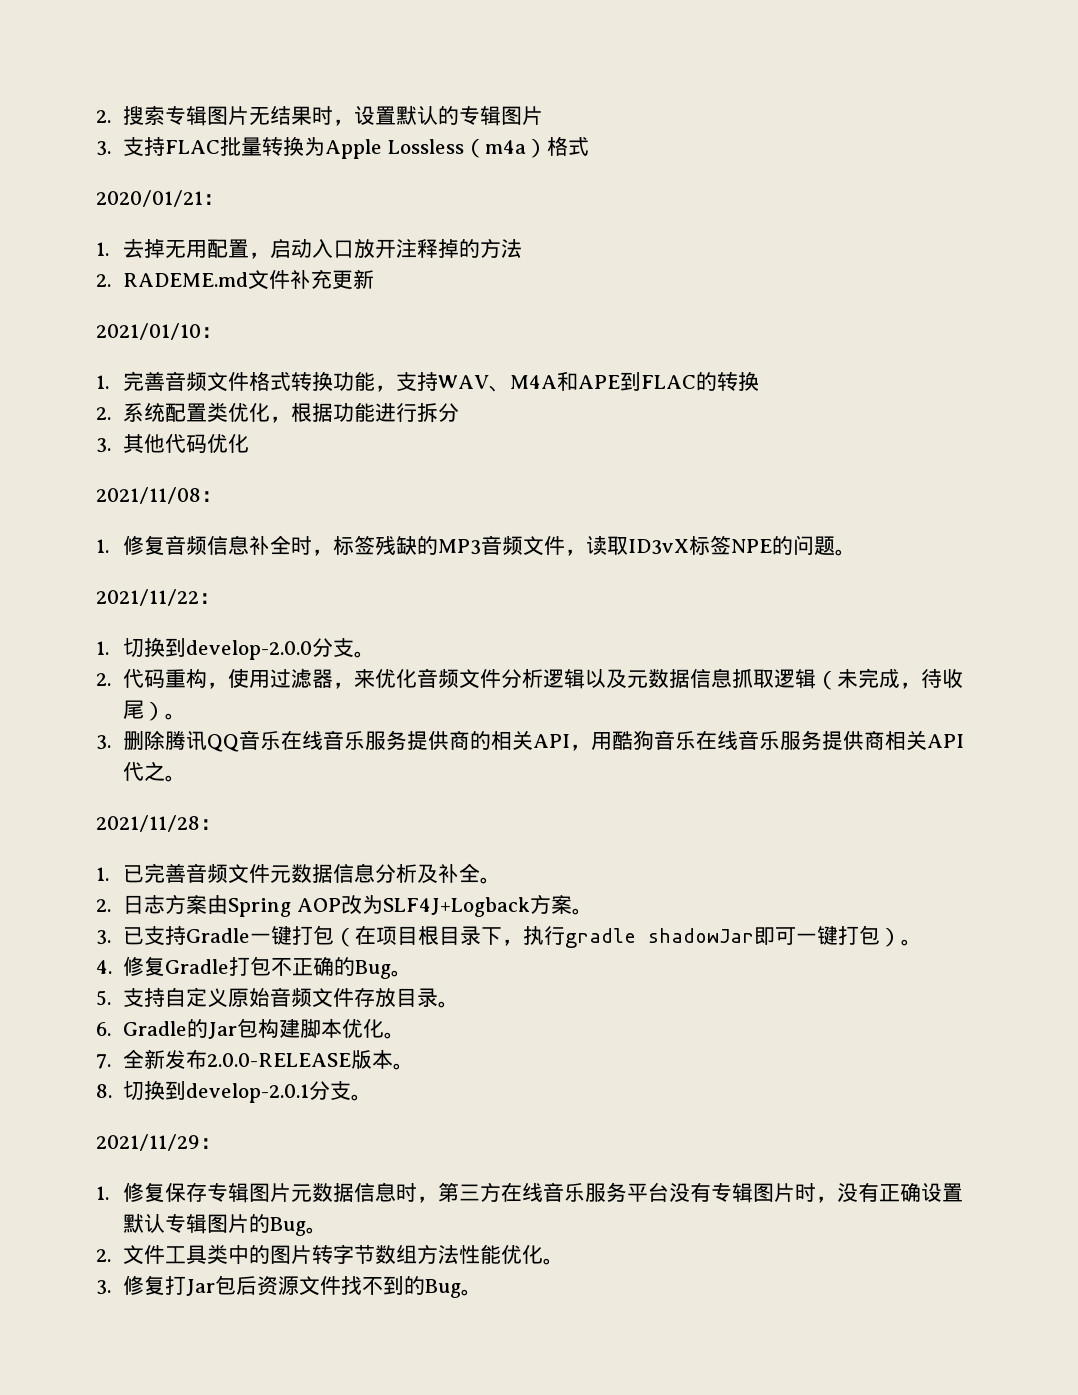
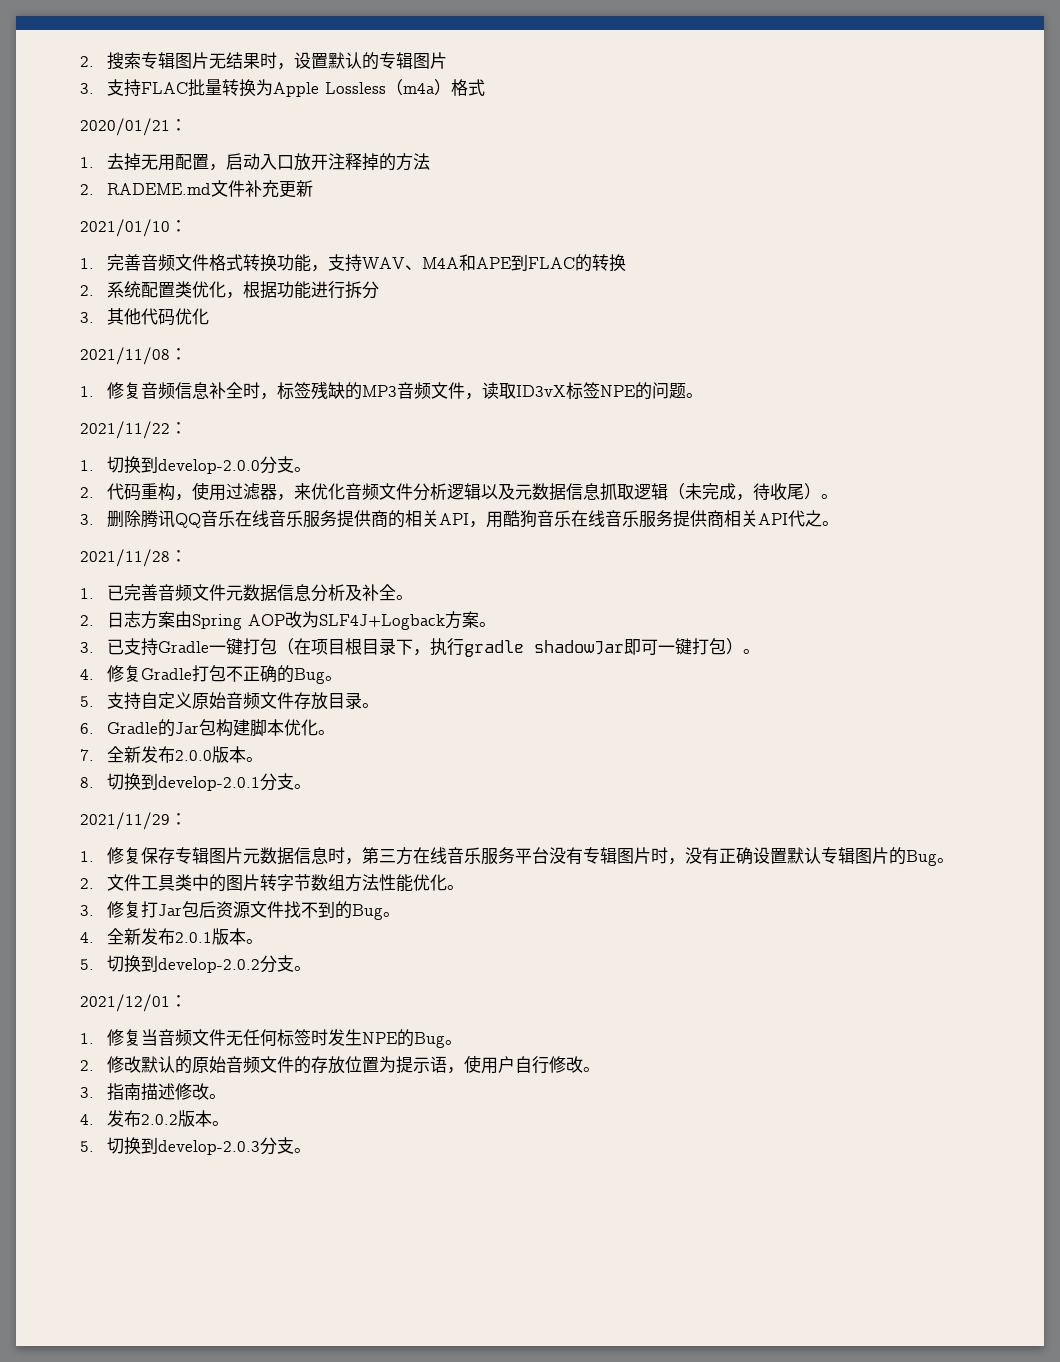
- 7.全新发布2.0.0-RELEASE版本。
+ 7.全新发布2.0.0版本。
+ 4.全新发布2.0.1版本。
+ 5.切换到develop-2.0.2分支。
+ 2021/12/01：
+ 1.修复当音频文件无任何标签时发生NPE的Bug。
+ 2.修改默认的原始音频文件的存放位置为提示语，使用户自行修改。
+ 3.指南描述修改。
+ 4.发布2.0.2版本。
+ 5.切换到develop-2.0.3分支。

